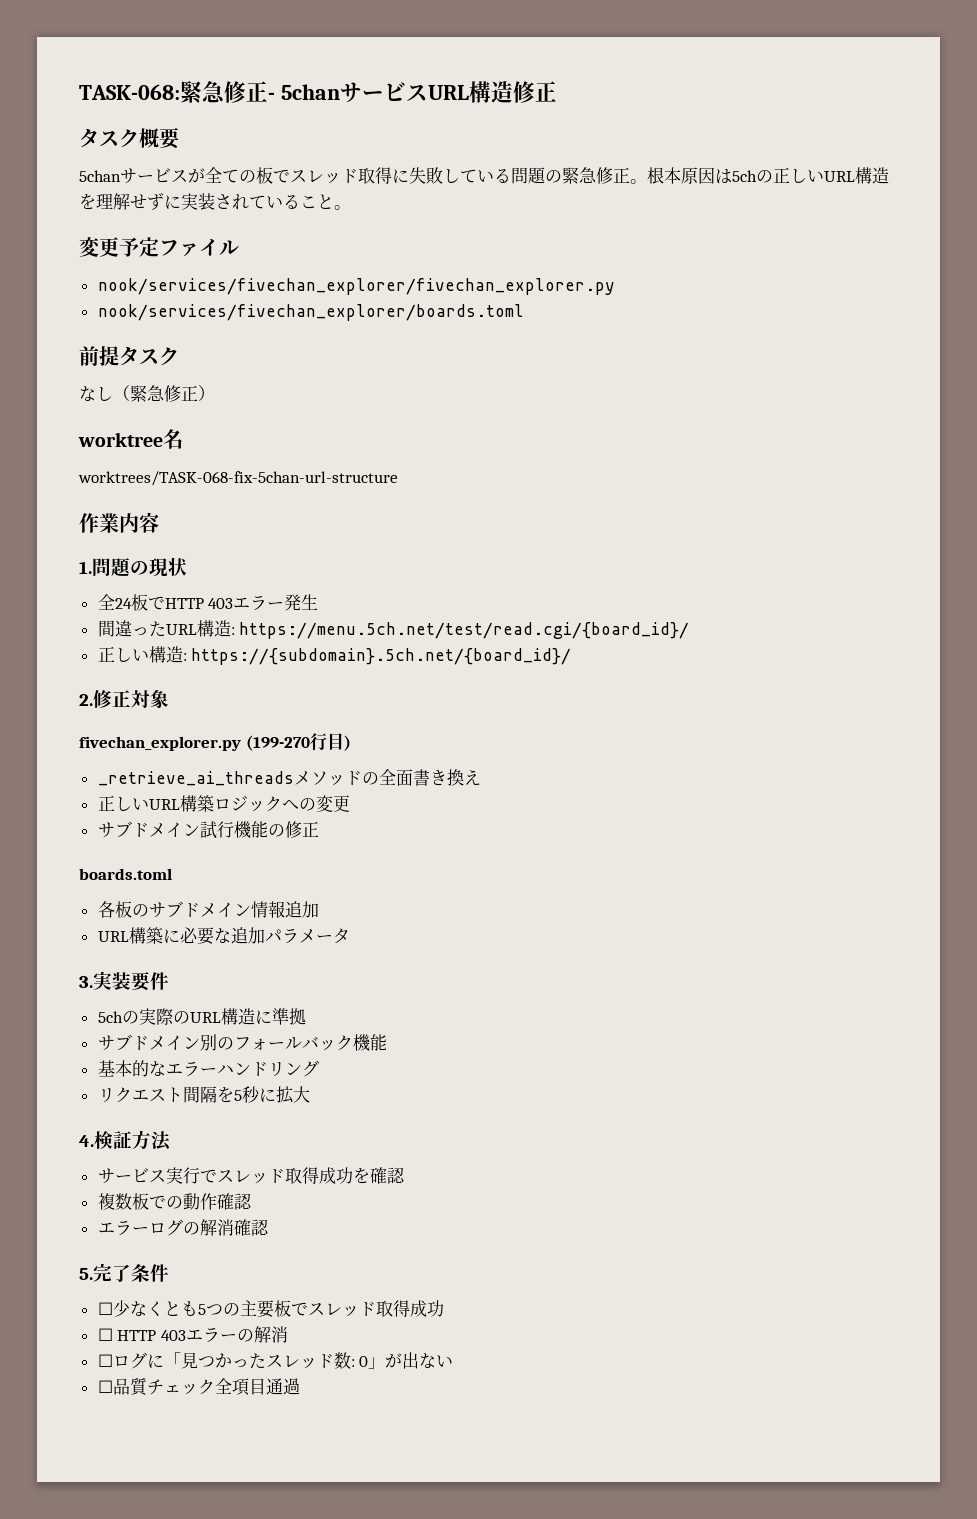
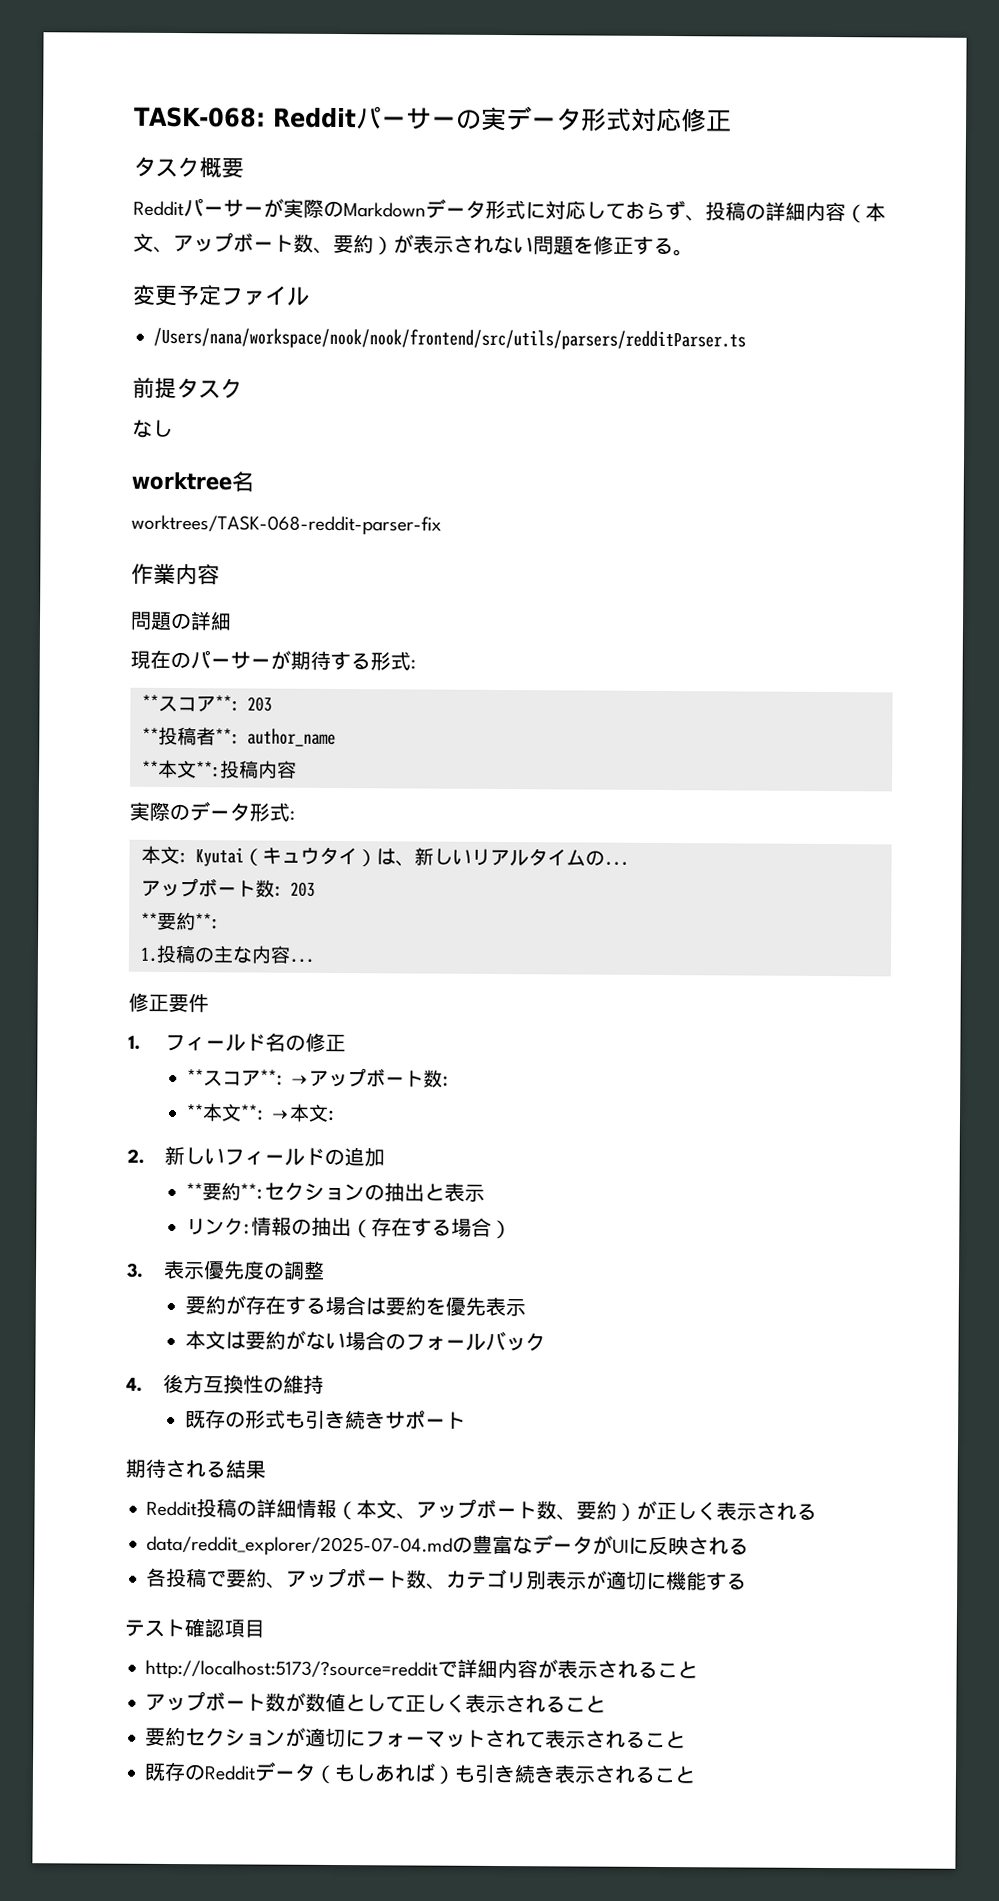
- TASK-068:緊急修正- 5chanサービスURL構造修正
+ TASK-068: Redditパーサーの実データ形式対応修正
  タスク概要
- 5chanサービスが全ての板でスレッド取得に失敗している問題の緊急修正。根本原因は5chの正しいURL構造を理解せずに実装されていること。
+ Redditパーサーが実際のMarkdownデータ形式に対応しておらず、投稿の詳細内容（本文、アップボート数、要約）が表示されない問題を修正する。
- nook/services/fivechan_explorer/fivechan_explorer.py
- nook/services/fivechan_explorer/boards.toml
+ /Users/nana/workspace/nook/nook/frontend/src/utils/parsers/redditParser.ts
- なし（緊急修正）
+ なし
- worktrees/TASK-068-fix-5chan-url-structure
+ worktrees/TASK-068-reddit-parser-fix
- 1.問題の現状
- 全24板でHTTP 403エラー発生
- 間違ったURL構造: https://menu.5ch.net/test/read.cgi/{board_id}/
- 正しい構造: https://{subdomain}.5ch.net/{board_id}/
- 2.修正対象
- fivechan_explorer.py (199-270行目)
- _retrieve_ai_threadsメソッドの全面書き換え
- 正しいURL構築ロジックへの変更
- サブドメイン試行機能の修正
- boards.toml
- 各板のサブドメイン情報追加
- URL構築に必要な追加パラメータ
- 3.実装要件
- 5chの実際のURL構造に準拠
- サブドメイン別のフォールバック機能
- 基本的なエラーハンドリング
- リクエスト間隔を5秒に拡大
- 4.検証方法
- サービス実行でスレッド取得成功を確認
- 複数板での動作確認
- エラーログの解消確認
- 5.完了条件
- ☐少なくとも5つの主要板でスレッド取得成功
- ☐ HTTP 403エラーの解消
- ☐ログに「見つかったスレッド数: 0」が出ない
- ☐品質チェック全項目通過
+ 問題の詳細
+ 現在のパーサーが期待する形式:
+ **スコア**: 203
+ **投稿者**: author_name
+ **本文**:投稿内容
+ 実際のデータ形式:
+ 本文: Kyutai（キュウタイ）は、新しいリアルタイムの...
+ アップボート数: 203
+ **要約**:
+ 1.投稿の主な内容...
+ 修正要件
+ 1.フィールド名の修正
+ **スコア**: →アップボート数:
+ **本文**: →本文:
+ 2.新しいフィールドの追加
+ **要約**:セクションの抽出と表示
+ リンク:情報の抽出（存在する場合）
+ 3.表示優先度の調整
+ 要約が存在する場合は要約を優先表示
+ 本文は要約がない場合のフォールバック
+ 4.後方互換性の維持
+ 既存の形式も引き続きサポート
+ 期待される結果
+ Reddit投稿の詳細情報（本文、アップボート数、要約）が正しく表示される
+ data/reddit_explorer/2025-07-04.mdの豊富なデータがUIに反映される
+ 各投稿で要約、アップボート数、カテゴリ別表示が適切に機能する
+ テスト確認項目
+ http://localhost:5173/?source=redditで詳細内容が表示されること
+ アップボート数が数値として正しく表示されること
+ 要約セクションが適切にフォーマットされて表示されること
+ 既存のRedditデータ（もしあれば）も引き続き表示されること

